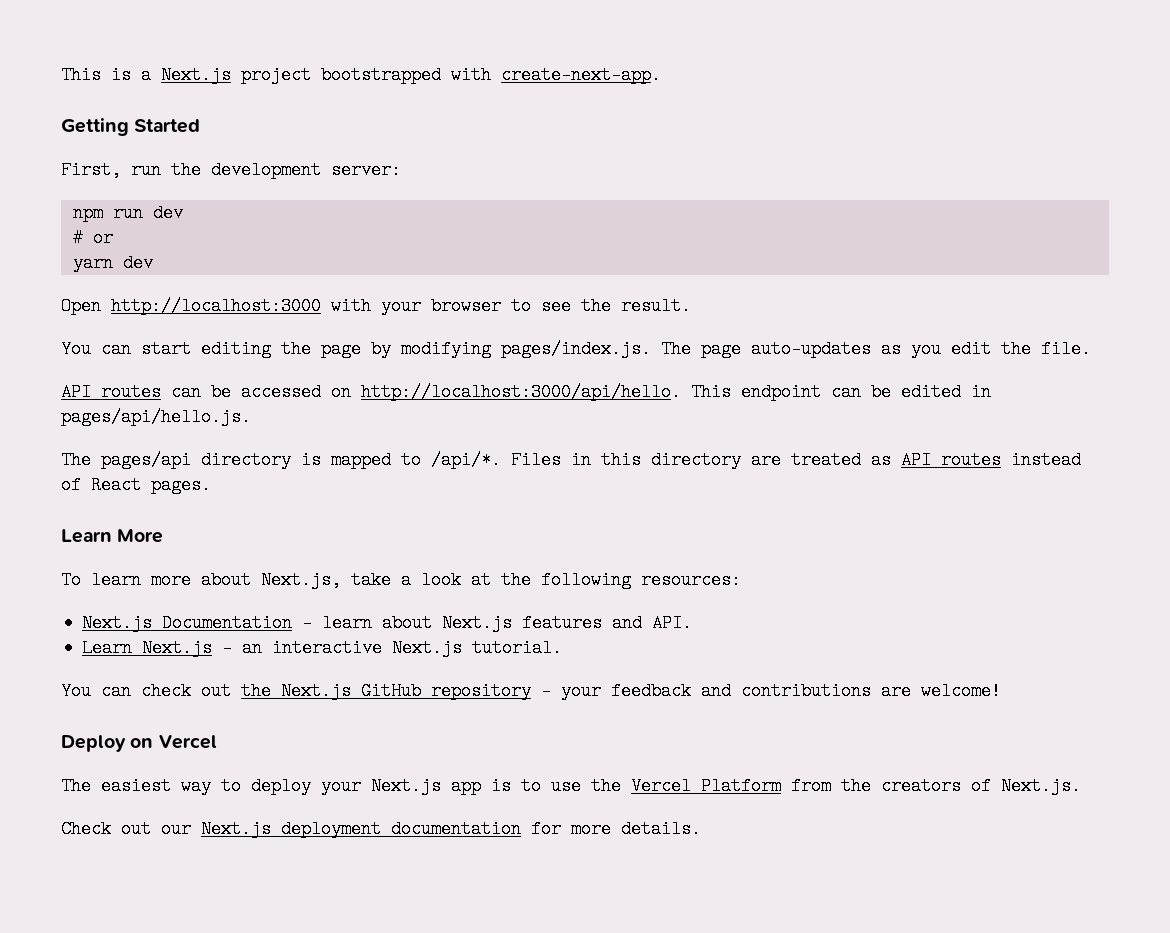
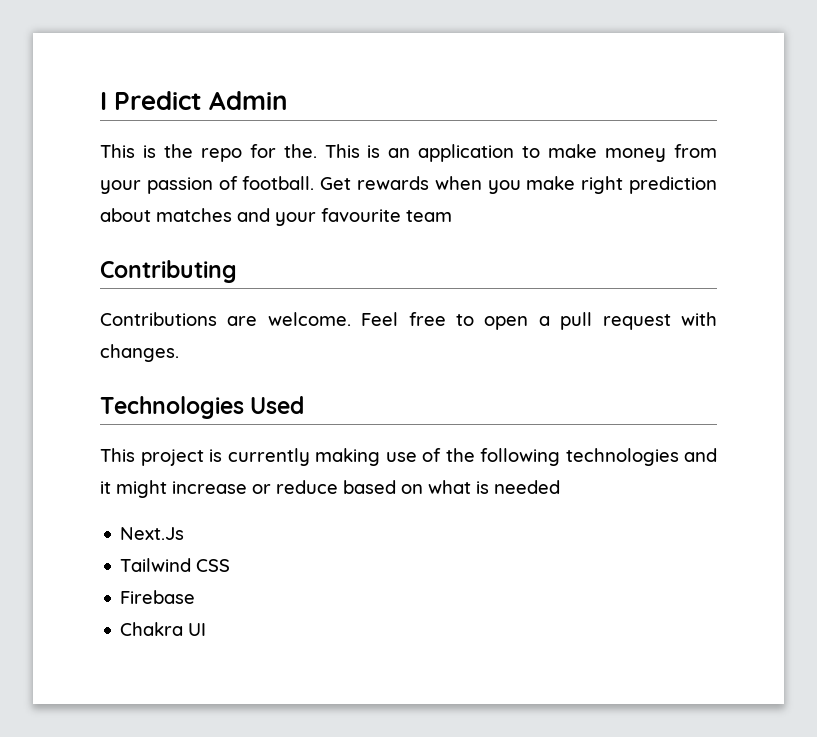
- This is a Next.js project bootstrapped with create-next-app.
- Getting Started
- First, run the development server:
- npm run dev
- # or
- yarn dev
- Open http://localhost:3000 with your browser to see the result.
- You can start editing the page by modifying pages/index.js. The page auto-updates as you edit the file.
- API routes can be accessed on http://localhost:3000/api/hello. This endpoint can be edited in pages/api/hello.js.
- The pages/api directory is mapped to /api/*. Files in this directory are treated as API routes instead of React pages.
- Learn More
- To learn more about Next.js, take a look at the following resources:
- Next.js Documentation - learn about Next.js features and API.
- Learn Next.js - an interactive Next.js tutorial.
- You can check out the Next.js GitHub repository - your feedback and contributions are welcome!
- Deploy on Vercel
- The easiest way to deploy your Next.js app is to use the Vercel Platform from the creators of Next.js.
- Check out our Next.js deployment documentation for more details.
+ I Predict Admin
+ This is the repo for the. This is an application to make money from your passion of football. Get rewards when you make right prediction about matches and your favourite team
+ Contributing
+ Contributions are welcome. Feel free to open a pull request with changes.
+ Technologies Used
+ This project is currently making use of the following technologies and it might increase or reduce based on what is needed
+ Next.Js
+ Tailwind CSS
+ Firebase
+ Chakra UI

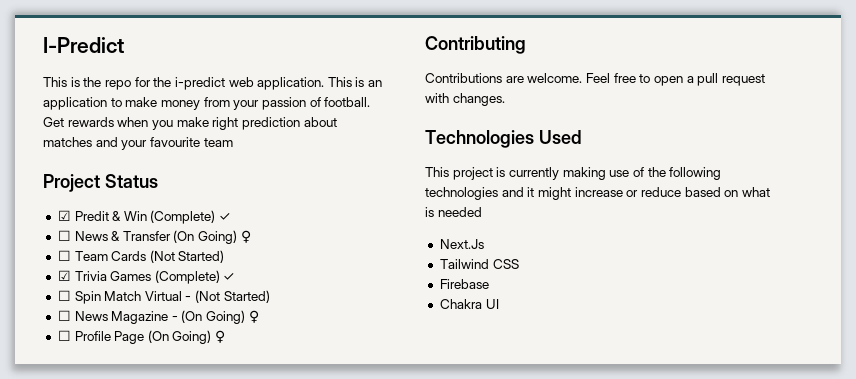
- I Predict Admin
+ I-Predict
- This is the repo for the.
+ This is the repo for the i-predict web application.
+ Project Status
+ ☑ Predit & Win (Complete) ✓
+ ☐ News & Transfer (On Going) ♀
+ ☐ Team Cards (Not Started)
+ ☑ Trivia Games (Complete) ✓
+ ☐ Spin Match Virtual - (Not Started)
+ ☐ News Magazine - (On Going) ♀
+ ☐ Profile Page (On Going) ♀

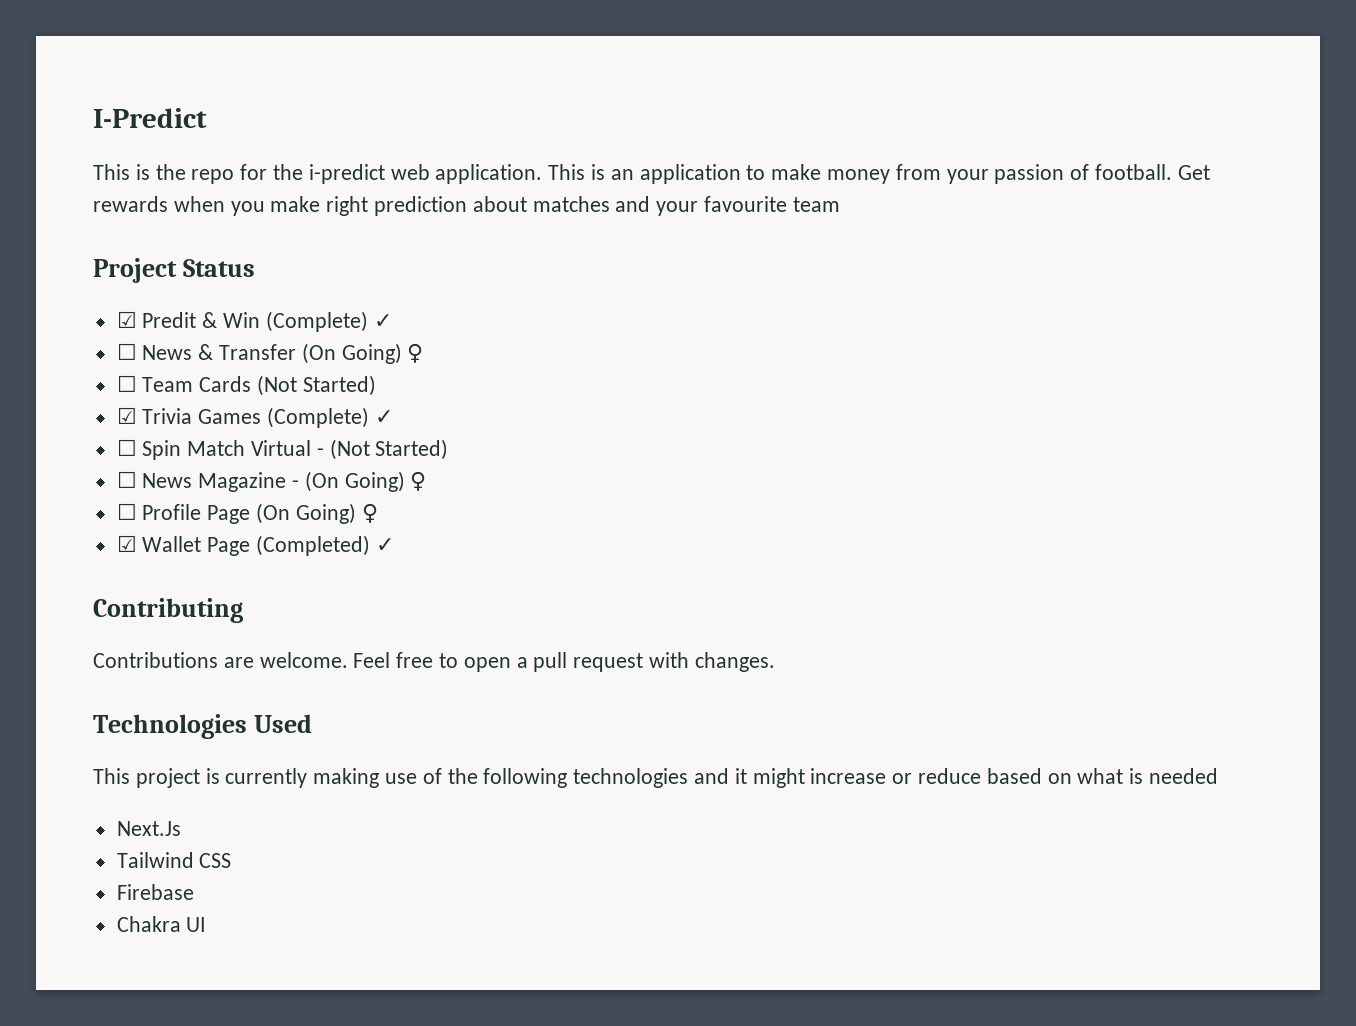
+ ☑ Wallet Page (Completed) ✓

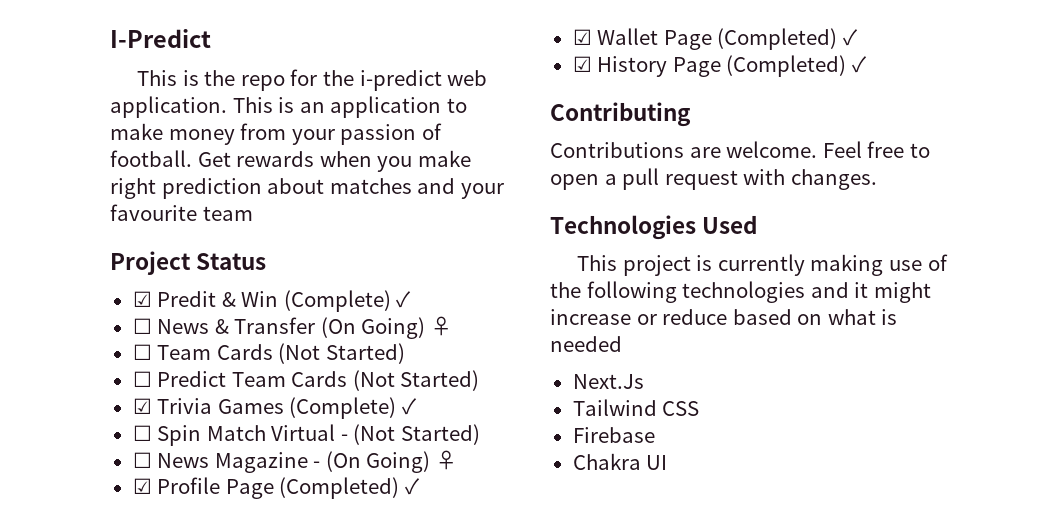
+ ☐ Predict Team Cards (Not Started)
- ☐ Profile Page (On Going) ♀
+ ☑ Profile Page (Completed) ✓
+ ☑ History Page (Completed) ✓

